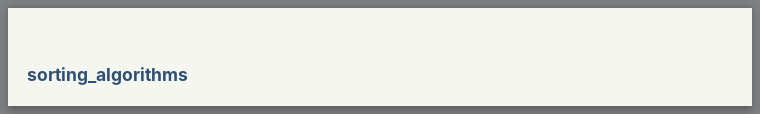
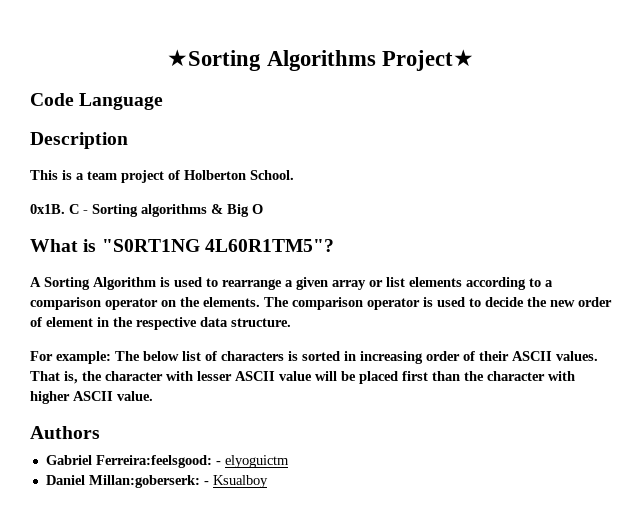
- sorting_algorithms
+ ★Sorting Algorithms Project★
+ Code Language
+ Description
+ This is a team project of Holberton School.
+ 0x1B. C - Sorting algorithms & Big O
+ What is "S0RT1NG 4L60R1TM5"?
+ A Sorting Algorithm is used to rearrange a given array or list elements according to a comparison operator on the elements. The comparison operator is used to decide the new order of element in the respective data structure.
+ For example: The below list of characters is sorted in increasing order of their ASCII values. That is, the character with lesser ASCII value will be placed first than the character with higher ASCII value.
+ Authors
+ Gabriel Ferreira:feelsgood: - elyoguictm
+ Daniel Millan:goberserk: - Ksualboy

